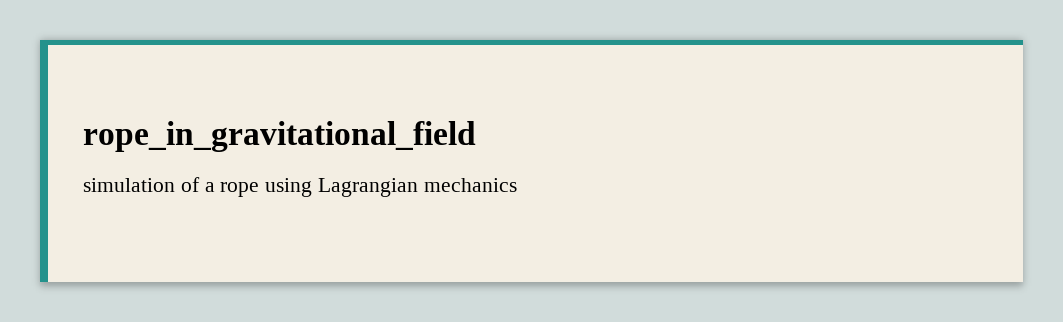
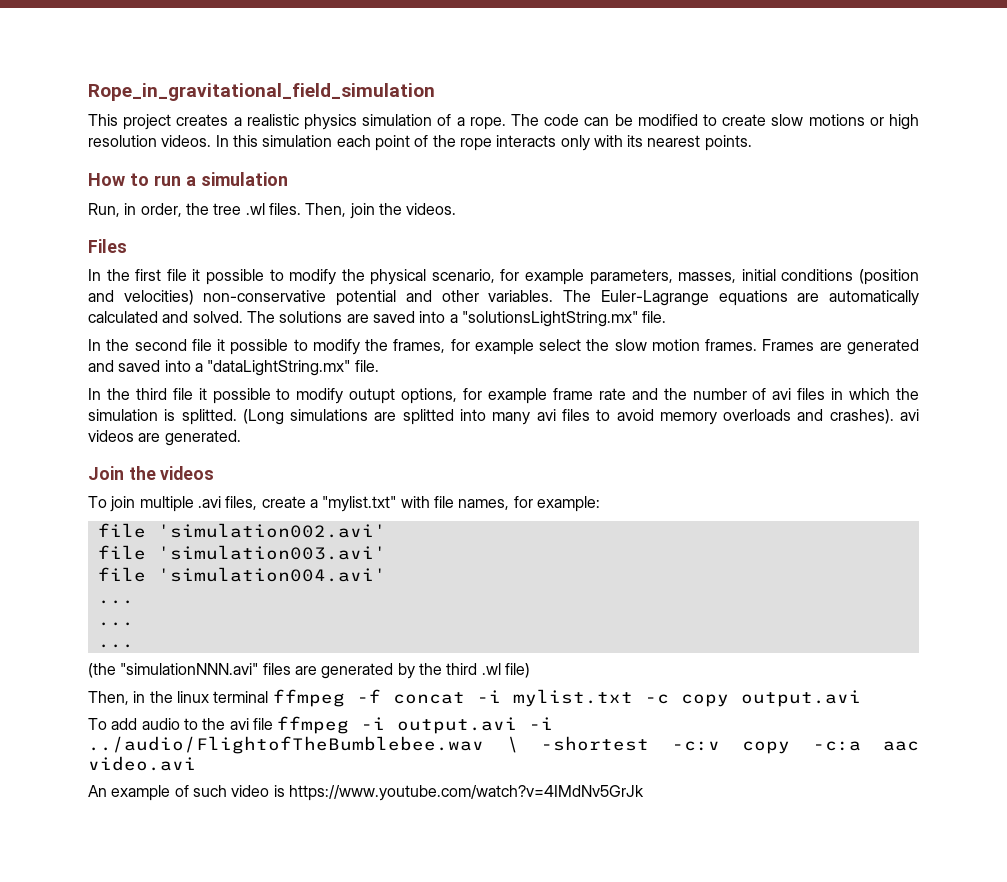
- rope_in_gravitational_field
- simulation of a rope using Lagrangian mechanics
+ Rope_in_gravitational_field_simulation
+ This project creates a realistic physics simulation of a rope. The code can be modified to create slow motions or high resolution videos. In this simulation each point of the rope interacts only with its nearest points.
+ How to run a simulation
+ Run, in order, the tree .wl files. Then, join the videos.
+ Files
+ In the first file it possible to modify the physical scenario, for example parameters, masses, initial conditions (position and velocities) non-conservative potential and other variables. The Euler-Lagrange equations are automatically calculated and solved. The solutions are saved into a "solutionsLightString.mx" file.
+ In the second file it possible to modify the frames, for example select the slow motion frames. Frames are generated and saved into a "dataLightString.mx" file.
+ In the third file it possible to modify outupt options, for example frame rate and the number of avi files in which the simulation is splitted. (Long simulations are splitted into many avi files to avoid memory overloads and crashes). avi videos are generated.
+ Join the videos
+ To join multiple .avi files, create a "mylist.txt" with file names, for example:
+ file 'simulation002.avi'
+ file 'simulation003.avi'
+ file 'simulation004.avi'
+ ...
+ ...
+ ...
+ (the "simulationNNN.avi" files are generated by the third .wl file)
+ Then, in the linux terminal ffmpeg -f concat -i mylist.txt -c copy output.avi
+ To add audio to the avi file ffmpeg -i output.avi -i ../audio/FlightofTheBumblebee.wav \ -shortest -c:v copy -c:a aac video.avi
+ An example of such video is https://www.youtube.com/watch?v=4IMdNv5GrJk

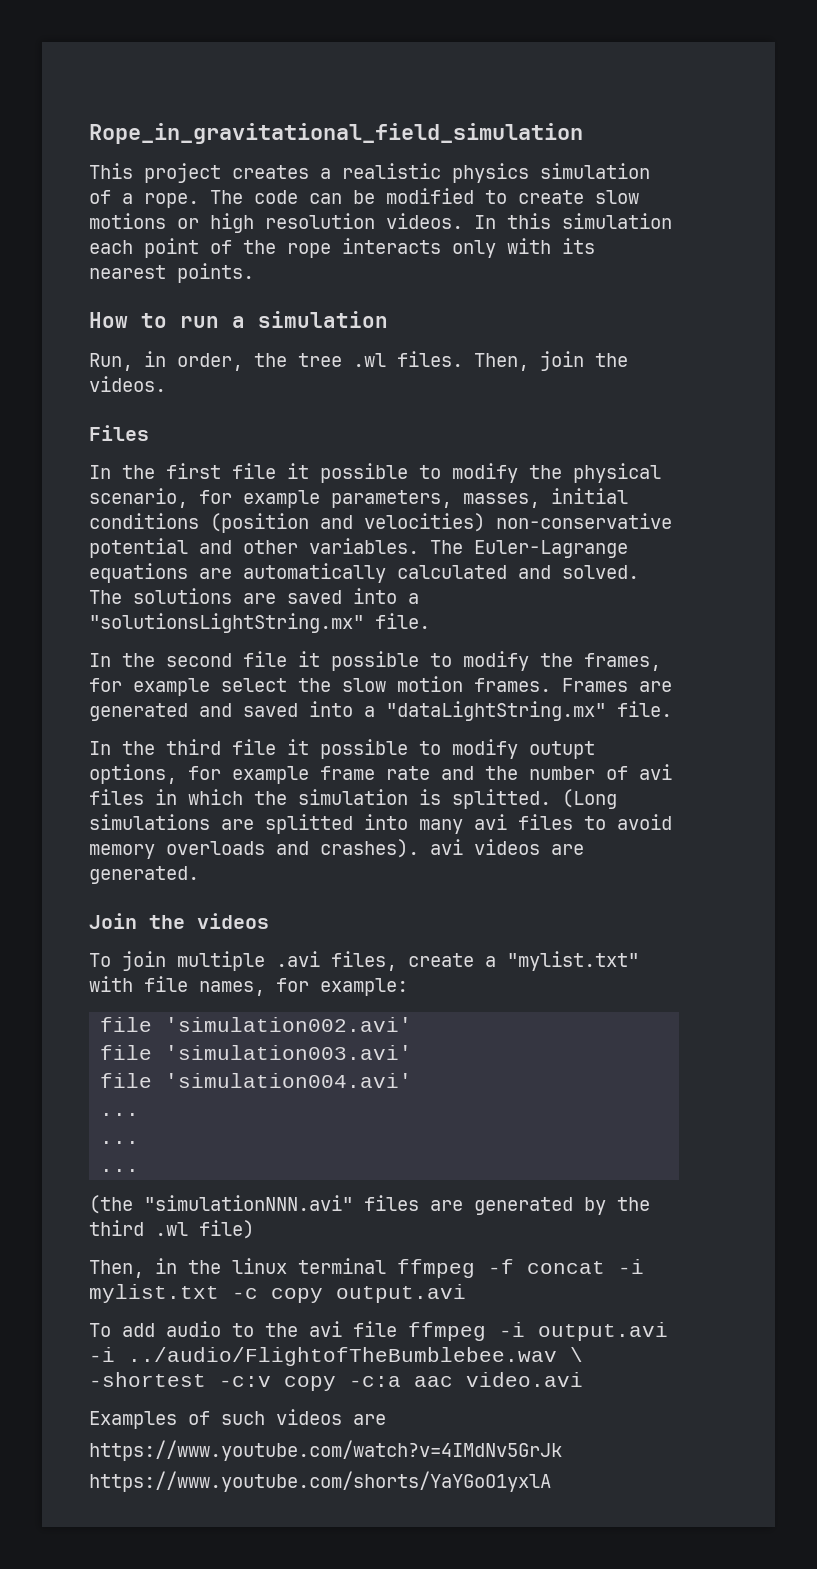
- An example of such video is https://www.youtube.com/watch?v=4IMdNv5GrJk
+ Examples of such videos are
+ https://www.youtube.com/watch?v=4IMdNv5GrJk
+ https://www.youtube.com/shorts/YaYGoO1yxlA

